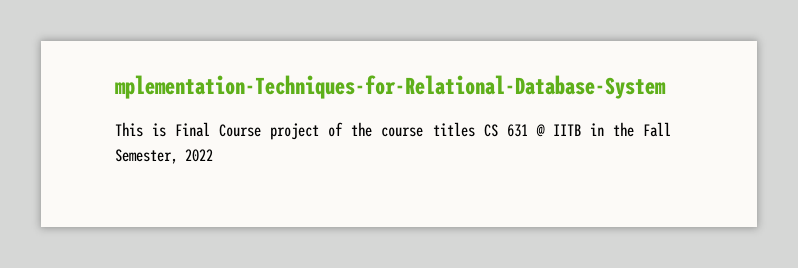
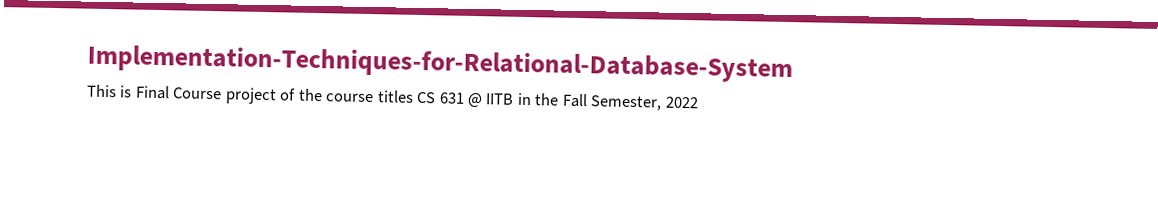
- mplementation-Techniques-for-Relational-Database-System
+ Implementation-Techniques-for-Relational-Database-System

